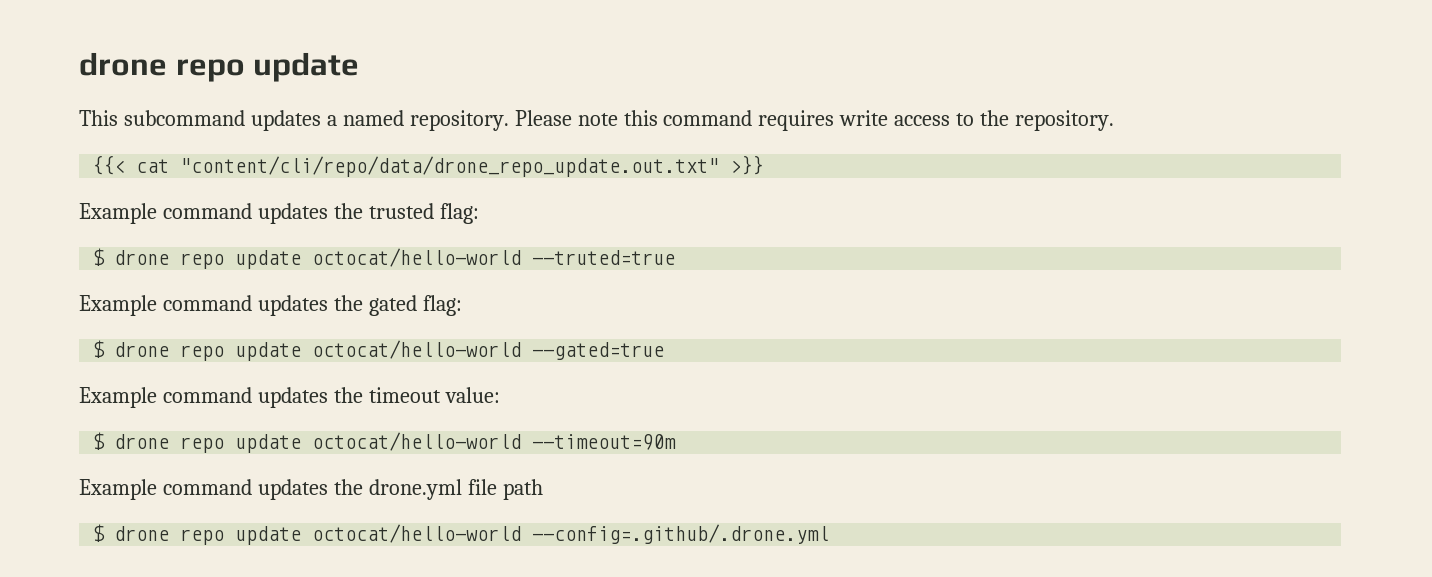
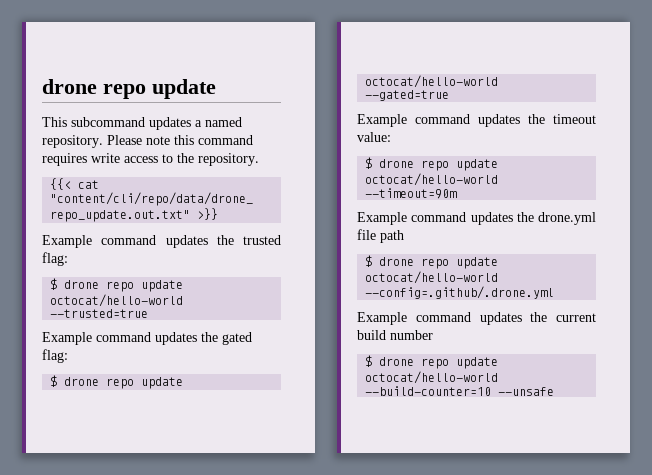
- $ drone repo update octocat/hello-world --truted=true
+ $ drone repo update octocat/hello-world --trusted=true
+ Example command updates the current build number
+ $ drone repo update octocat/hello-world --build-counter=10 --unsafe

